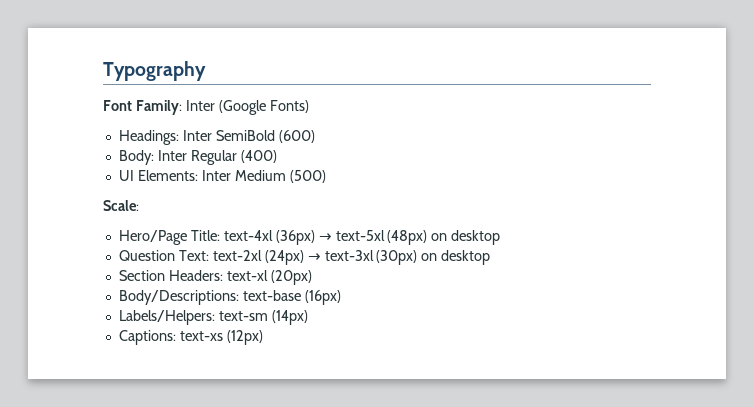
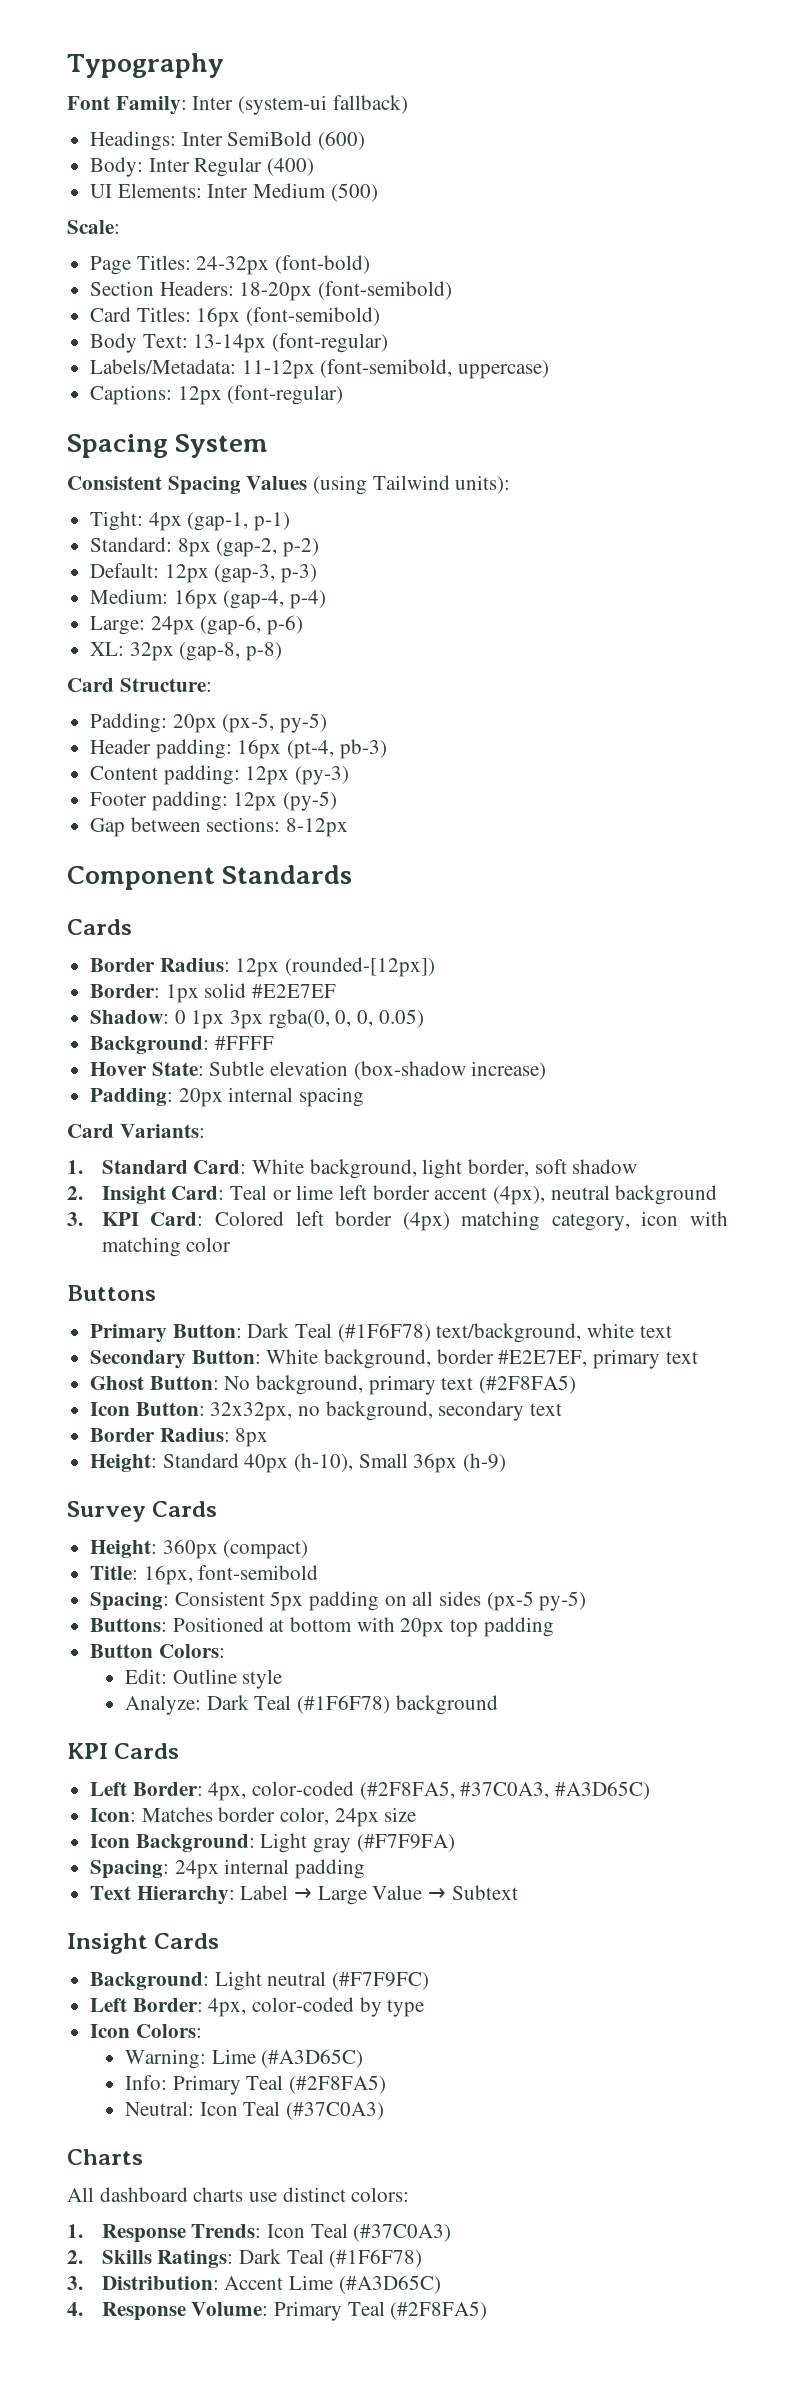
- Font Family: Inter (Google Fonts)
+ Font Family: Inter (system-ui fallback)
- Hero/Page Title: text-4xl (36px) → text-5xl (48px) on desktop
- Question Text: text-2xl (24px) → text-3xl (30px) on desktop
- Section Headers: text-xl (20px)
- Body/Descriptions: text-base (16px)
- Labels/Helpers: text-sm (14px)
- Captions: text-xs (12px)
+ Page Titles: 24-32px (font-bold)
+ Section Headers: 18-20px (font-semibold)
+ Card Titles: 16px (font-semibold)
+ Body Text: 13-14px (font-regular)
+ Labels/Metadata: 11-12px (font-semibold, uppercase)
+ Captions: 12px (font-regular)
+ Spacing System
+ Consistent Spacing Values (using Tailwind units):
+ Tight: 4px (gap-1, p-1)
+ Standard: 8px (gap-2, p-2)
+ Default: 12px (gap-3, p-3)
+ Medium: 16px (gap-4, p-4)
+ Large: 24px (gap-6, p-6)
+ XL: 32px (gap-8, p-8)
+ Card Structure:
+ Padding: 20px (px-5, py-5)
+ Header padding: 16px (pt-4, pb-3)
+ Content padding: 12px (py-3)
+ Footer padding: 12px (py-5)
+ Gap between sections: 8-12px
+ Component Standards
+ Cards
+ Border Radius: 12px (rounded-[12px])
+ Border: 1px solid #E2E7EF
+ Shadow: 0 1px 3px rgba(0, 0, 0, 0.05)
+ Background: #FFFF
+ Hover State: Subtle elevation (box-shadow increase)
+ Padding: 20px internal spacing
+ Card Variants:
+ 1. Standard Card: White background, light border, soft shadow
+ 2. Insight Card: Teal or lime left border accent (4px), neutral background
+ 3. KPI Card: Colored left border (4px) matching category, icon with matching color
+ Buttons
+ Primary Button: Dark Teal (#1F6F78) text/background, white text
+ Secondary Button: White background, border #E2E7EF, primary text
+ Ghost Button: No background, primary text (#2F8FA5)
+ Icon Button: 32x32px, no background, secondary text
+ Border Radius: 8px
+ Height: Standard 40px (h-10), Small 36px (h-9)
+ Survey Cards
+ Height: 360px (compact)
+ Title: 16px, font-semibold
+ Spacing: Consistent 5px padding on all sides (px-5 py-5)
+ Buttons: Positioned at bottom with 20px top padding
+ Button Colors:
+ Edit: Outline style
+ Analyze: Dark Teal (#1F6F78) background
+ KPI Cards
+ Left Border: 4px, color-coded (#2F8FA5, #37C0A3, #A3D65C)
+ Icon: Matches border color, 24px size
+ Icon Background: Light gray (#F7F9FA)
+ Spacing: 24px internal padding
+ Text Hierarchy: Label → Large Value → Subtext
+ Insight Cards
+ Background: Light neutral (#F7F9FC)
+ Left Border: 4px, color-coded by type
+ Icon Colors:
+ Warning: Lime (#A3D65C)
+ Info: Primary Teal (#2F8FA5)
+ Neutral: Icon Teal (#37C0A3)
+ Charts
+ All dashboard charts use distinct colors:
+ 1. Response Trends: Icon Teal (#37C0A3)
+ 2. Skills Ratings: Dark Teal (#1F6F78)
+ 3. Distribution: Accent Lime (#A3D65C)
+ 4. Response Volume: Primary Teal (#2F8FA5)

